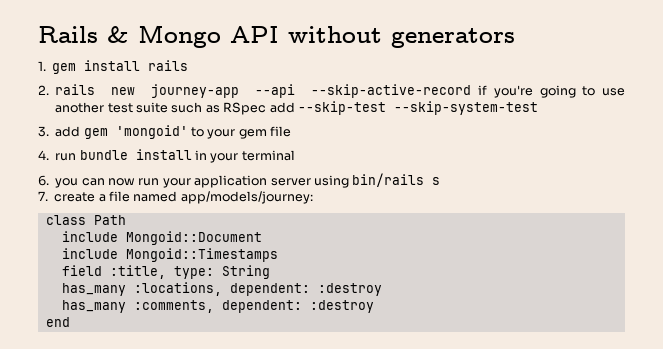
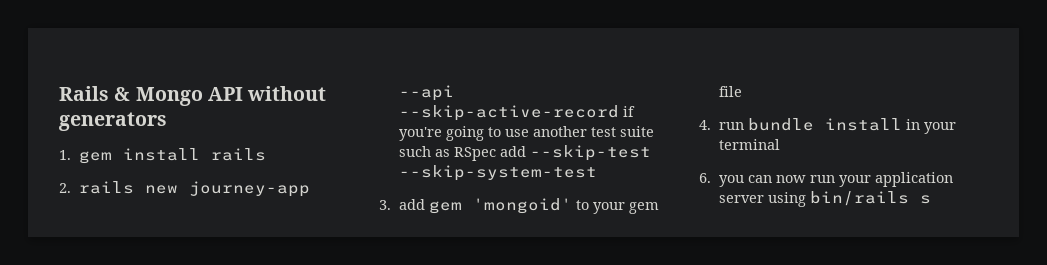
- 7. create a file named app/models/journey:
- class Path
- include Mongoid::Document
- include Mongoid::Timestamps
- field :title, type: String
- has_many :locations, dependent: :destroy
- has_many :comments, dependent: :destroy
- end

